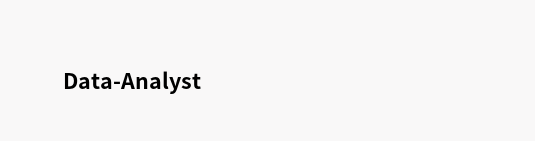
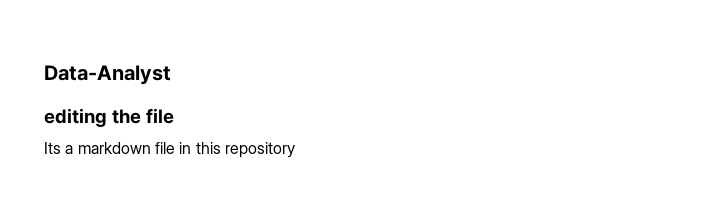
+ editing the file
+ Its a markdown file in this repository

